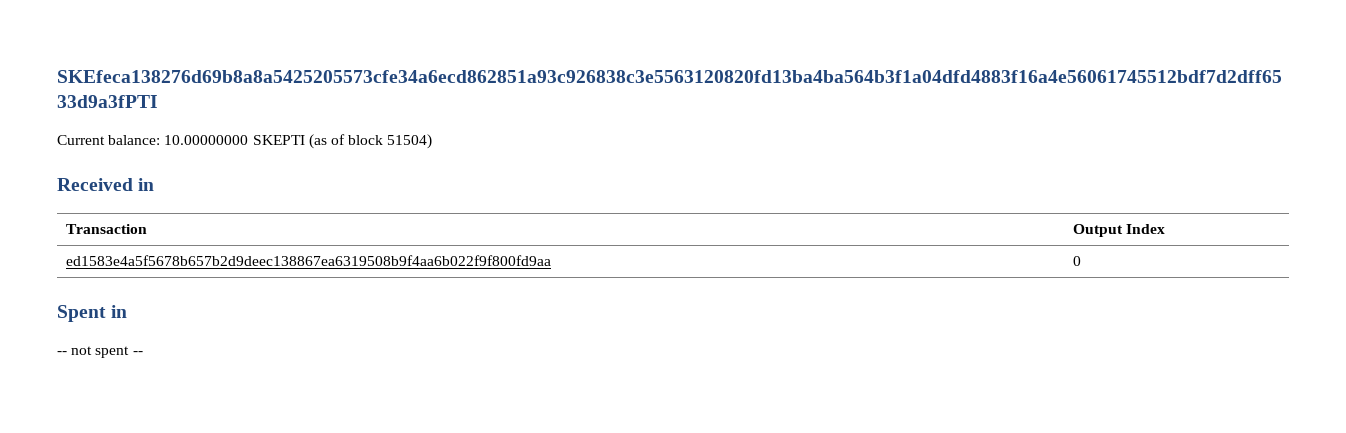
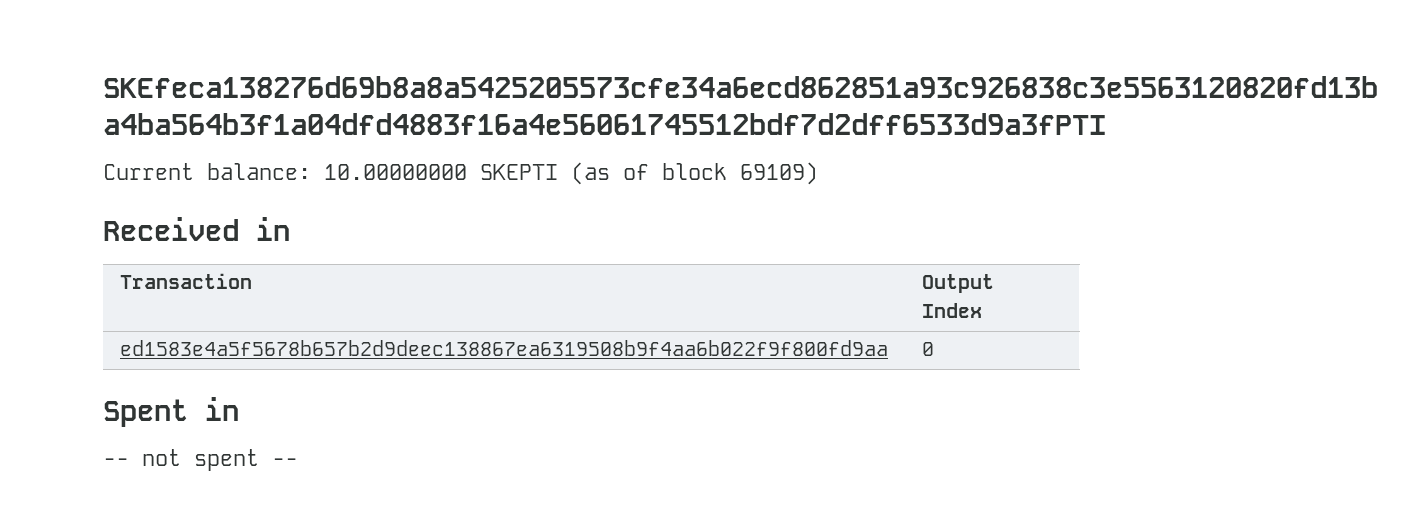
- Current balance: 10.00000000 SKEPTI (as of block 51504)
+ Current balance: 10.00000000 SKEPTI (as of block 69109)

